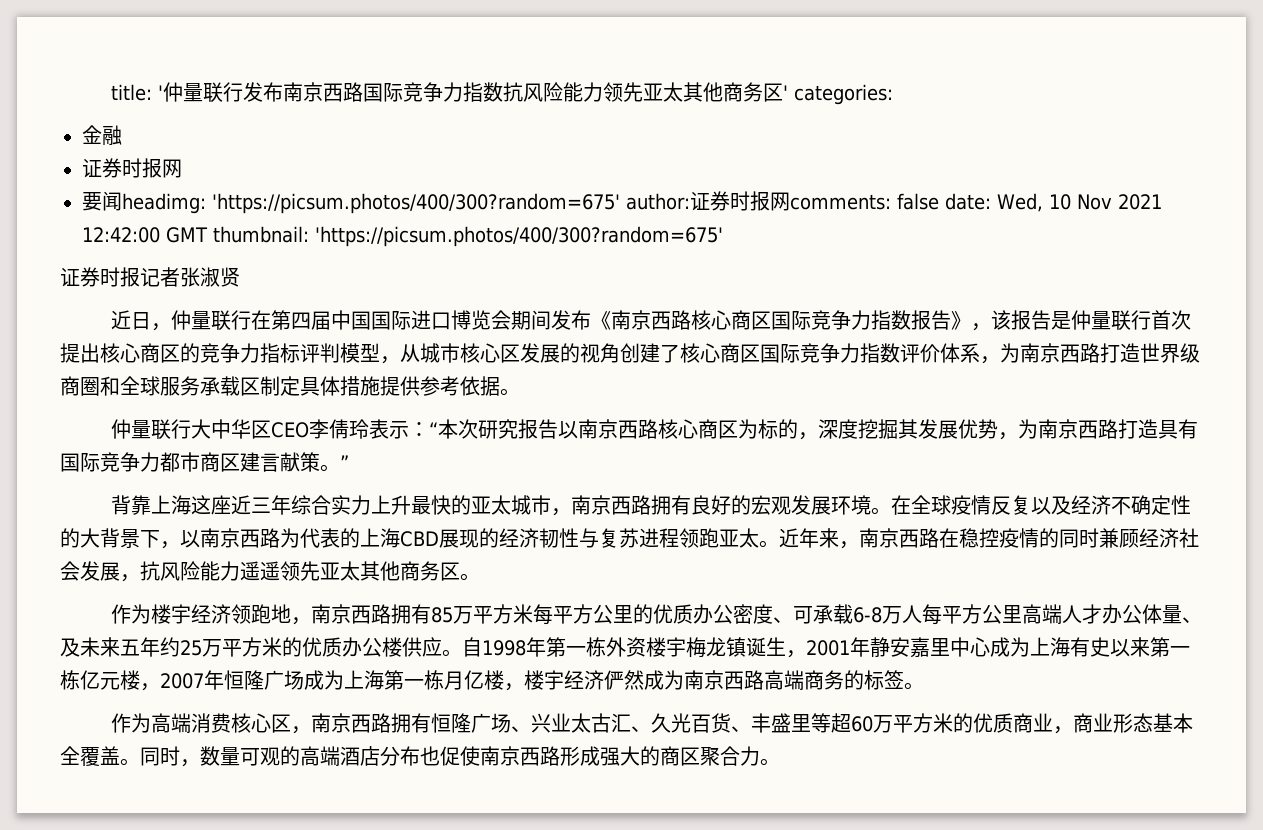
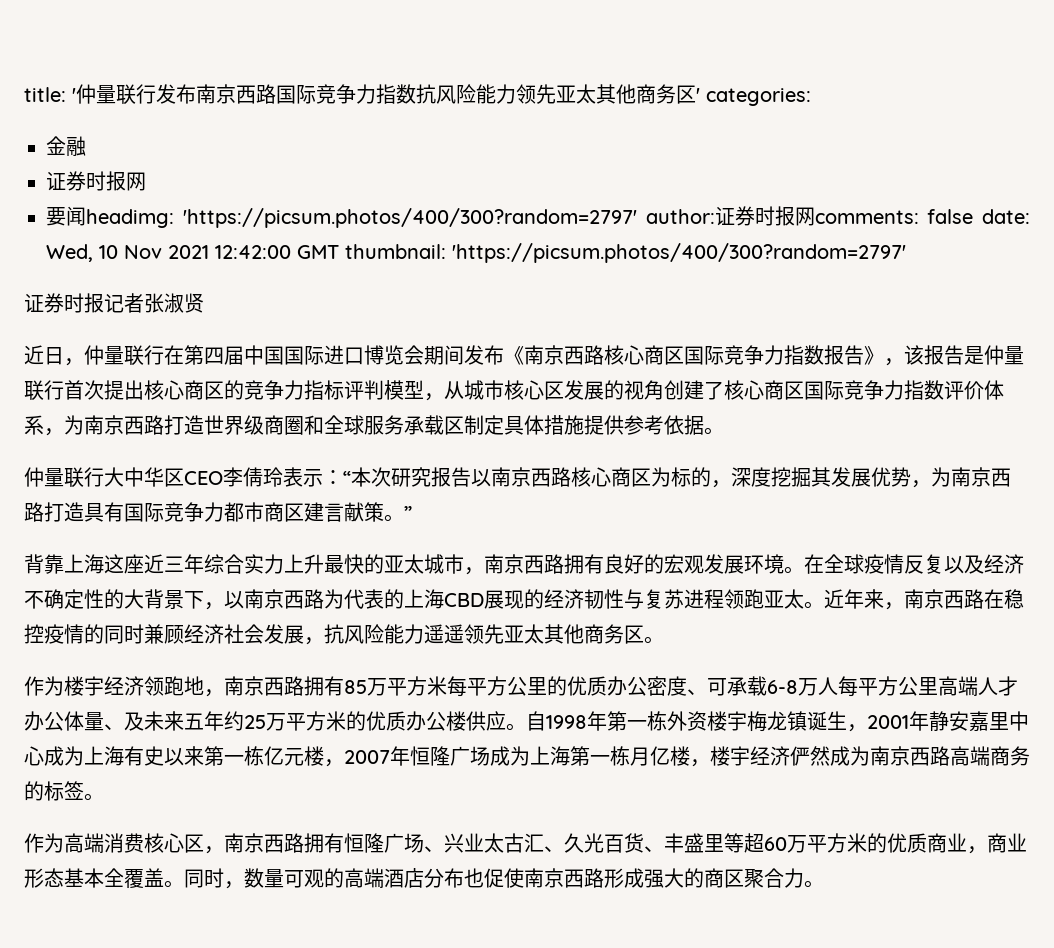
- 要闻headimg: 'https://picsum.photos/400/300?random=675' author:证券时报网comments: false date: Wed, 10 Nov 2021 12:42:00 GMT thumbnail: 'https://picsum.photos/400/300?random=675'
+ 要闻headimg: 'https://picsum.photos/400/300?random=2797' author:证券时报网comments: false date: Wed, 10 Nov 2021 12:42:00 GMT thumbnail: 'https://picsum.photos/400/300?random=2797'

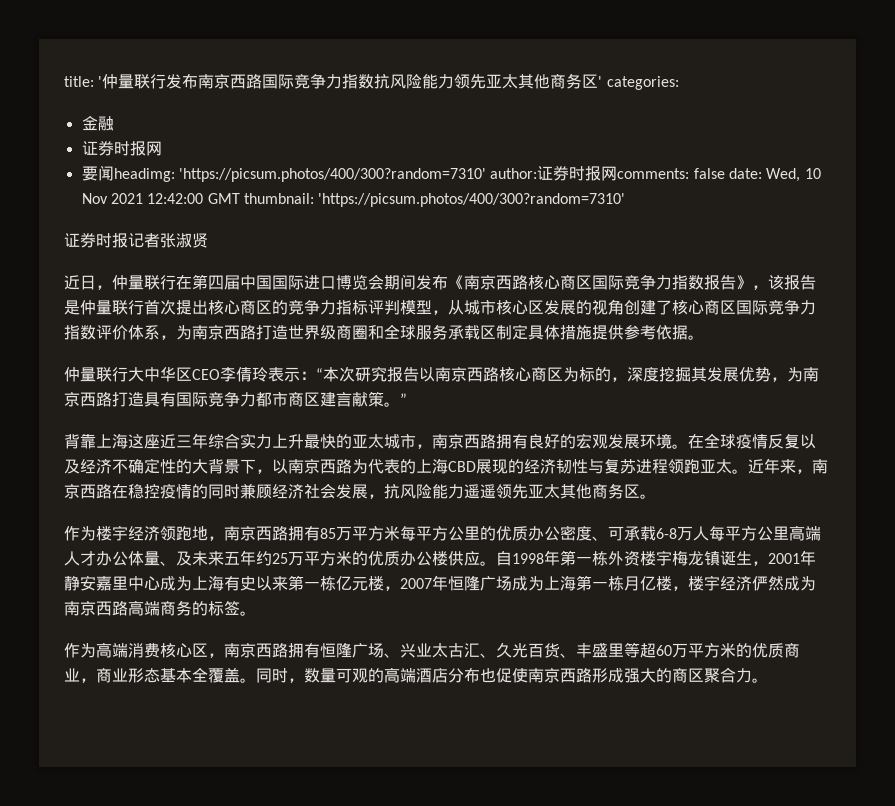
- 要闻headimg: 'https://picsum.photos/400/300?random=2797' author:证券时报网comments: false date: Wed, 10 Nov 2021 12:42:00 GMT thumbnail: 'https://picsum.photos/400/300?random=2797'
+ 要闻headimg: 'https://picsum.photos/400/300?random=7310' author:证券时报网comments: false date: Wed, 10 Nov 2021 12:42:00 GMT thumbnail: 'https://picsum.photos/400/300?random=7310'

